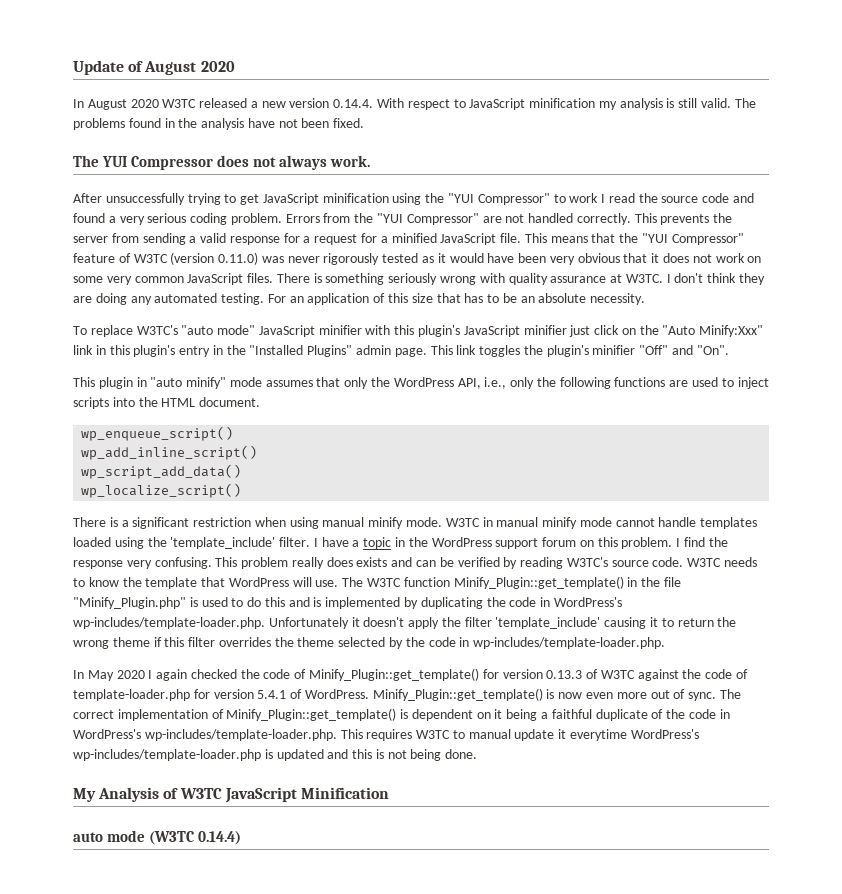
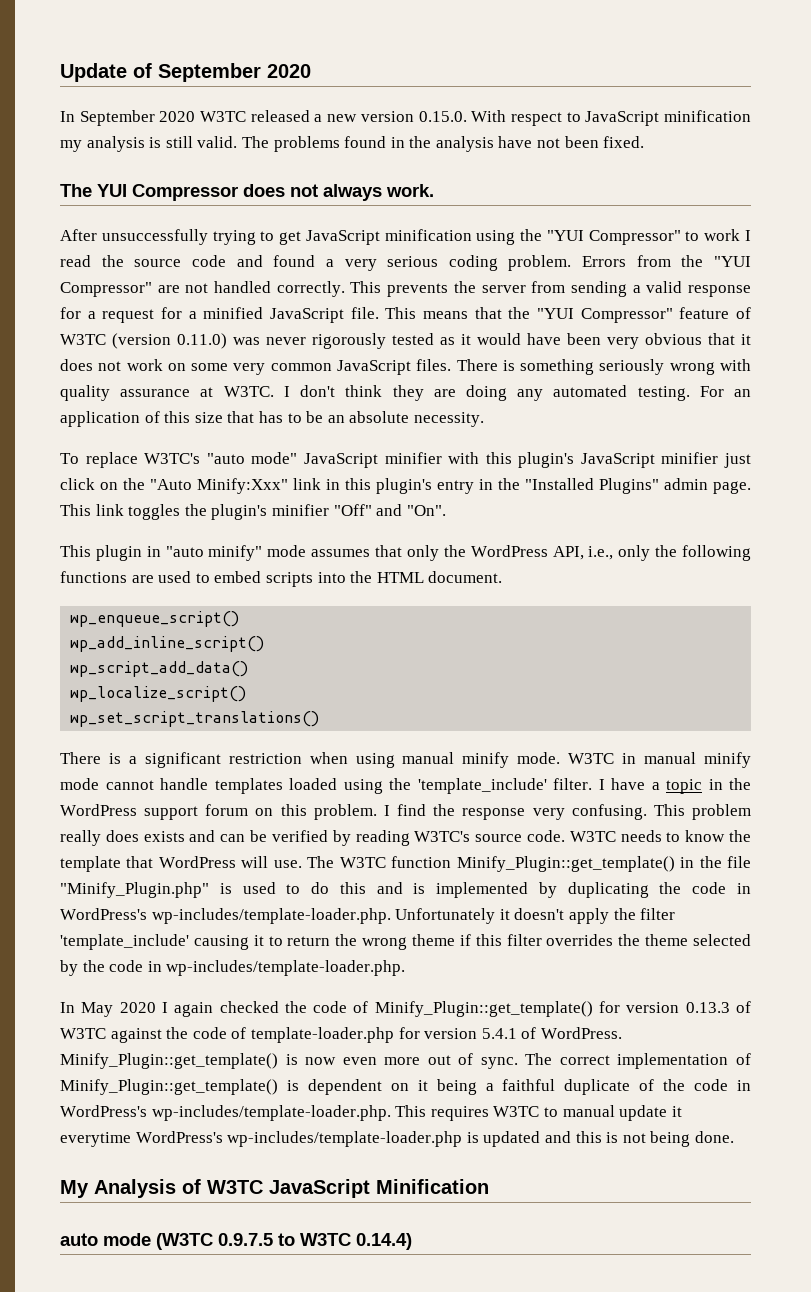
- Update of August 2020
+ Update of September 2020
- In August 2020 W3TC released a new version 0.14.4. With respect to JavaScript minification my analysis is still valid.
+ In September 2020 W3TC released a new version 0.15.0. With respect to JavaScript minification my analysis is still valid.
- This plugin in "auto minify" mode assumes that only the WordPress API, i.e., only the following functions are used to inject scripts into the HTML document.
+ This plugin in "auto minify" mode assumes that only the WordPress API, i.e., only the following functions are used to embed scripts into the HTML document.
+ wp_set_script_translations()
- auto mode (W3TC 0.14.4)
+ auto mode (W3TC 0.9.7.5 to W3TC 0.14.4)

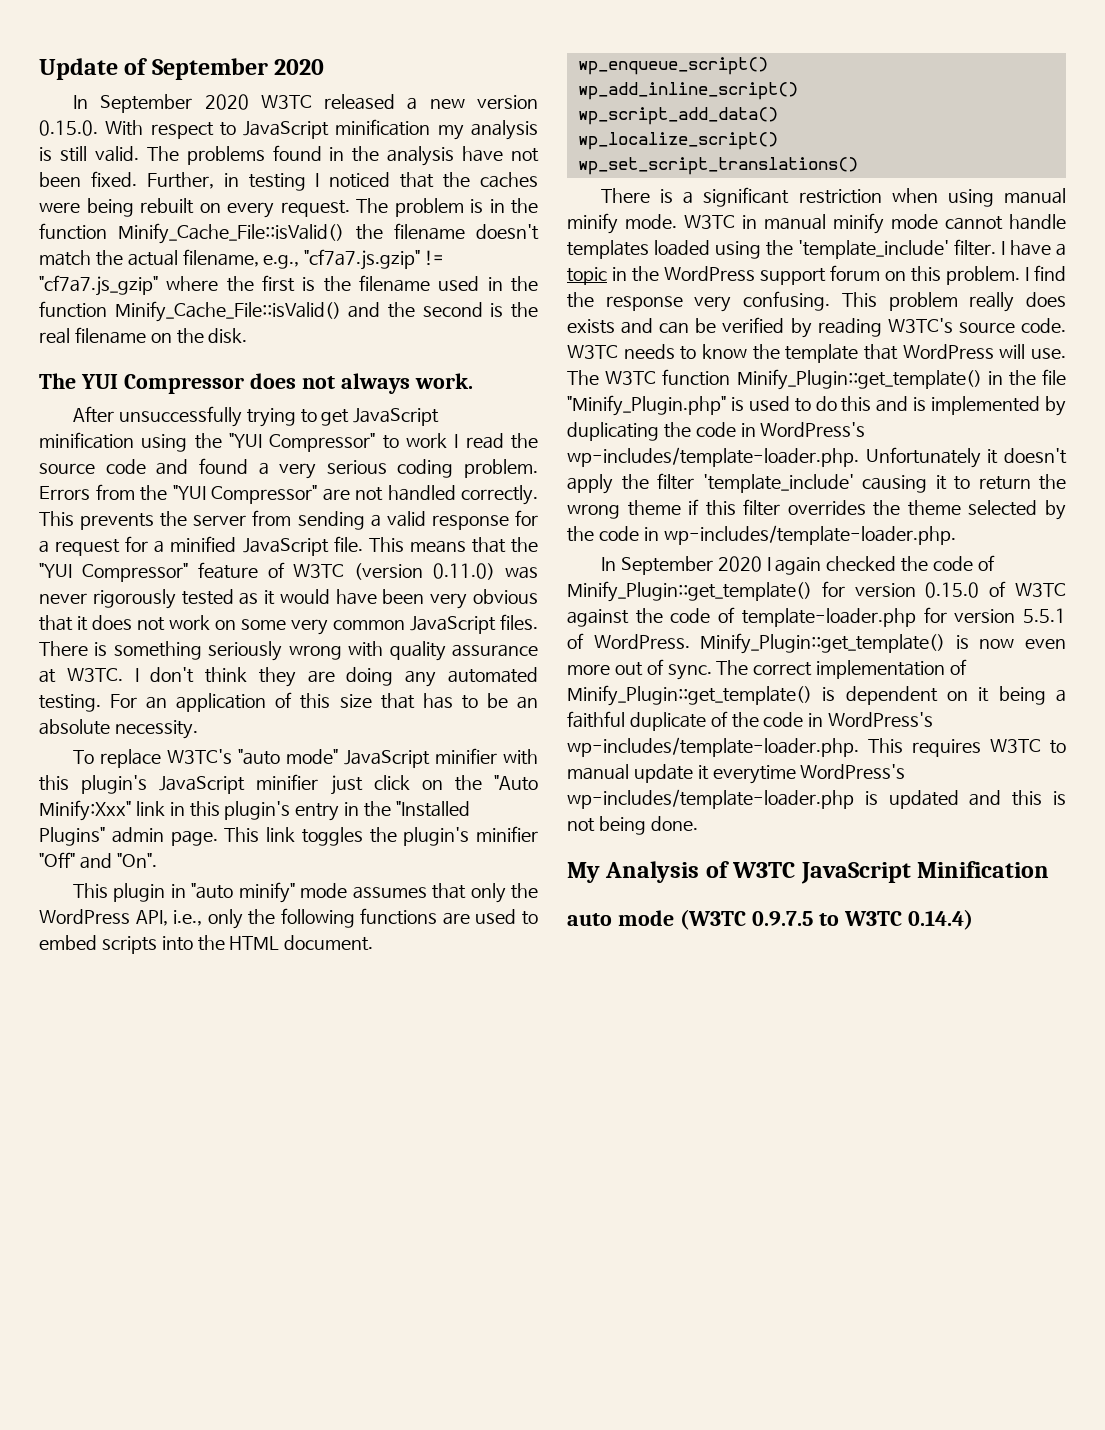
+ Further, in testing I noticed that the caches were being rebuilt on every request. The problem is in the function Minify_Cache_File::isValid() the filename doesn't match the actual filename, e.g., "cf7a7.js.gzip" != "cf7a7.js_gzip" where the first is the filename used in the function Minify_Cache_File::isValid() and the second is the real filename on the disk.
- In May 2020 I again checked the code of Minify_Plugin::get_template() for version 0.13.3 of W3TC against the code of template-loader.php for version 5.4.1 of WordPress.
+ In September 2020 I again checked the code of Minify_Plugin::get_template() for version 0.15.0 of W3TC against the code of template-loader.php for version 5.5.1 of WordPress.

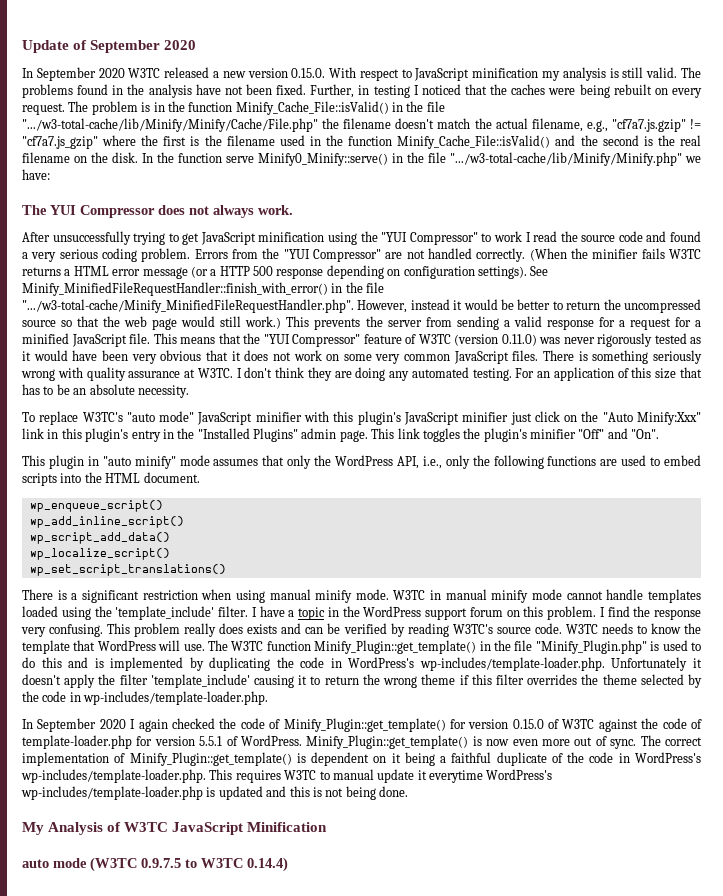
- The problem is in the function Minify_Cache_File::isValid() the filename doesn't match the actual filename, e.g., "cf7a7.js.gzip" != "cf7a7.js_gzip" where the first is the filename used in the function Minify_Cache_File::isValid() and the second is the real filename on the disk.
+ The problem is in the function Minify_Cache_File::isValid() in the file ".../w3-total-cache/lib/Minify/Minify/Cache/File.php" the filename doesn't match the actual filename, e.g., "cf7a7.js.gzip" != "cf7a7.js_gzip" where the first is the filename used in the function Minify_Cache_File::isValid() and the second is the real filename on the disk. In the function serve Minify0_Minify::serve() in the file ".../w3-total-cache/lib/Minify/Minify.php" we have:
+ (When the minifier fails W3TC returns a HTML error message (or a HTTP 500 response depending on configuration settings). See Minify_MinifiedFileRequestHandler::finish_with_error() in the file ".../w3-total-cache/Minify_MinifiedFileRequestHandler.php". However, instead it would be better to return the uncompressed source so that the web page would still work.)

